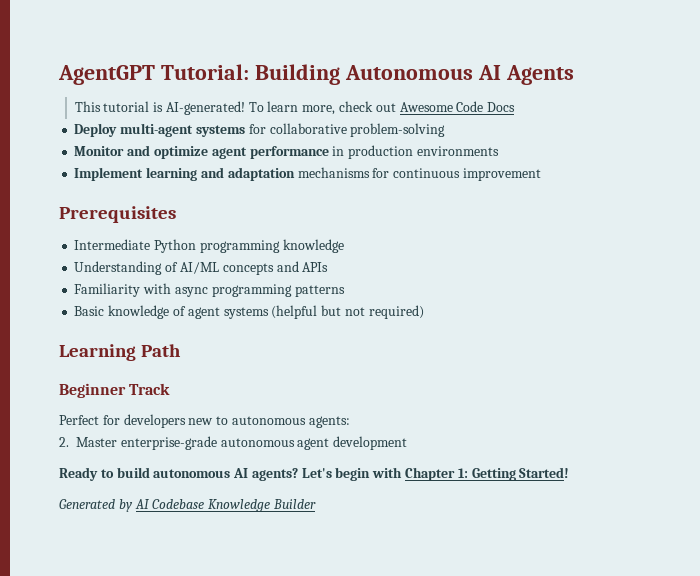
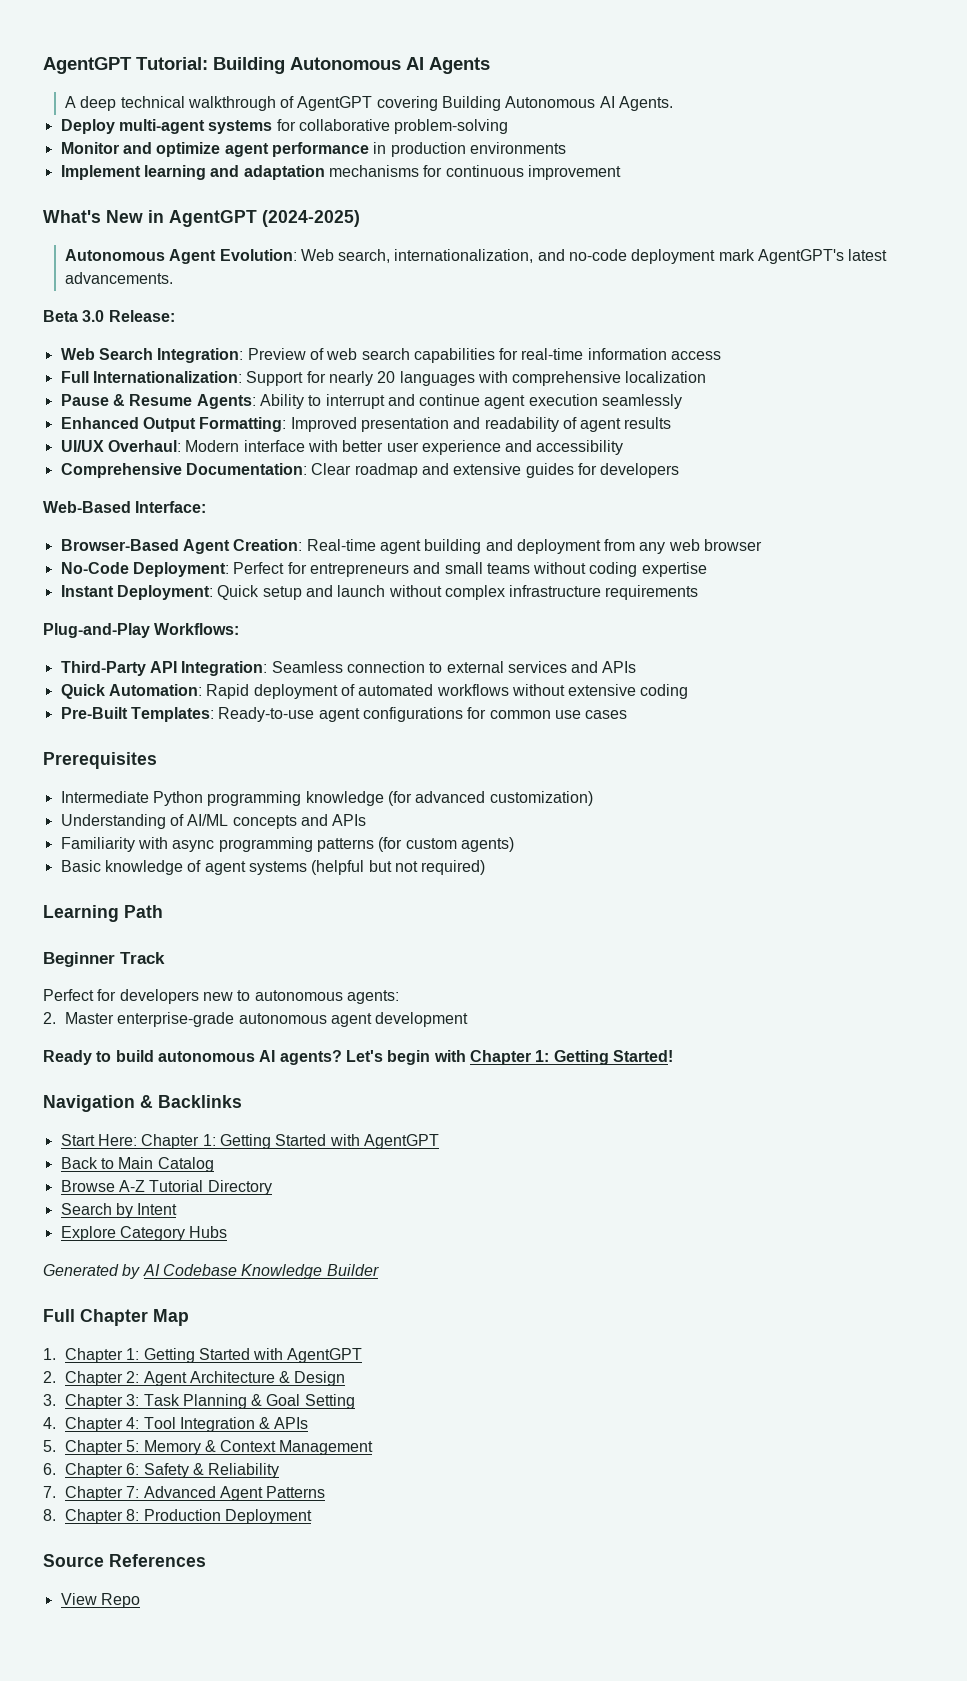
- This tutorial is AI-generated! To learn more, check out Awesome Code Docs
+ A deep technical walkthrough of AgentGPT covering Building Autonomous AI Agents.
+ What's New in AgentGPT (2024-2025)
+ Autonomous Agent Evolution: Web search, internationalization, and no-code deployment mark AgentGPT's latest advancements.
+ Beta 3.0 Release:
+ Web Search Integration: Preview of web search capabilities for real-time information access
+ Full Internationalization: Support for nearly 20 languages with comprehensive localization
+ Pause & Resume Agents: Ability to interrupt and continue agent execution seamlessly
+ Enhanced Output Formatting: Improved presentation and readability of agent results
+ UI/UX Overhaul: Modern interface with better user experience and accessibility
+ Comprehensive Documentation: Clear roadmap and extensive guides for developers
+ Web-Based Interface:
+ Browser-Based Agent Creation: Real-time agent building and deployment from any web browser
+ No-Code Deployment: Perfect for entrepreneurs and small teams without coding expertise
+ Instant Deployment: Quick setup and launch without complex infrastructure requirements
+ Plug-and-Play Workflows:
+ Third-Party API Integration: Seamless connection to external services and APIs
+ Quick Automation: Rapid deployment of automated workflows without extensive coding
+ Pre-Built Templates: Ready-to-use agent configurations for common use cases
- Intermediate Python programming knowledge
+ Intermediate Python programming knowledge (for advanced customization)
- Familiarity with async programming patterns
+ Familiarity with async programming patterns (for custom agents)
+ Navigation & Backlinks
+ Start Here: Chapter 1: Getting Started with AgentGPT
+ Back to Main Catalog
+ Browse A-Z Tutorial Directory
+ Search by Intent
+ Explore Category Hubs
+ Full Chapter Map
+ 1. Chapter 1: Getting Started with AgentGPT
+ 2. Chapter 2: Agent Architecture & Design
+ 3. Chapter 3: Task Planning & Goal Setting
+ 4. Chapter 4: Tool Integration & APIs
+ 5. Chapter 5: Memory & Context Management
+ 6. Chapter 6: Safety & Reliability
+ 7. Chapter 7: Advanced Agent Patterns
+ 8. Chapter 8: Production Deployment
+ Source References
+ View Repo

